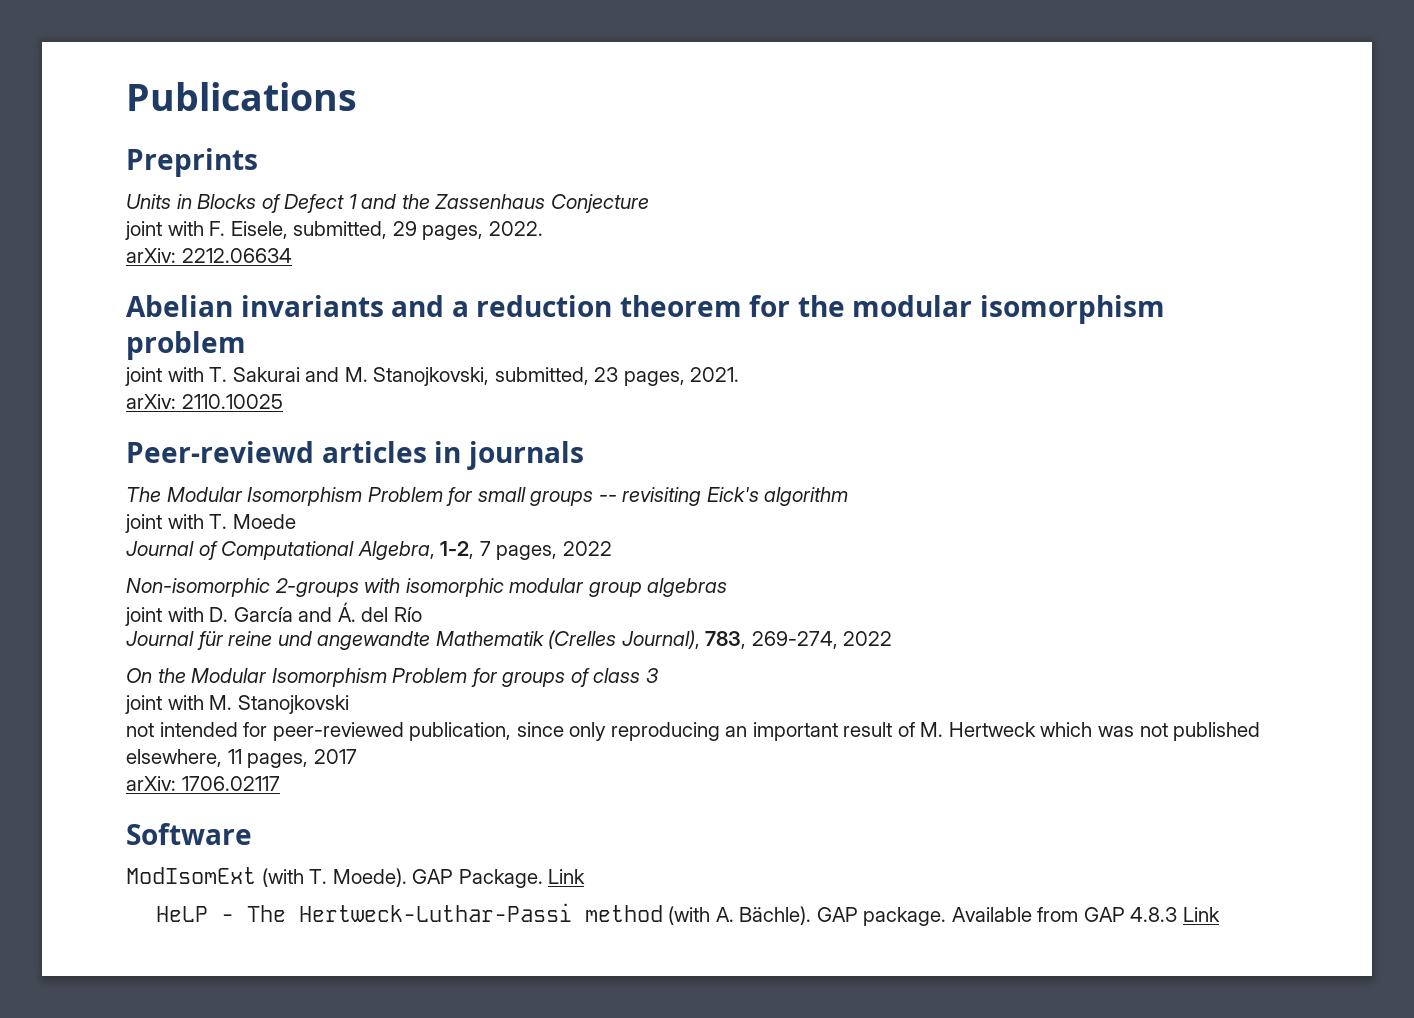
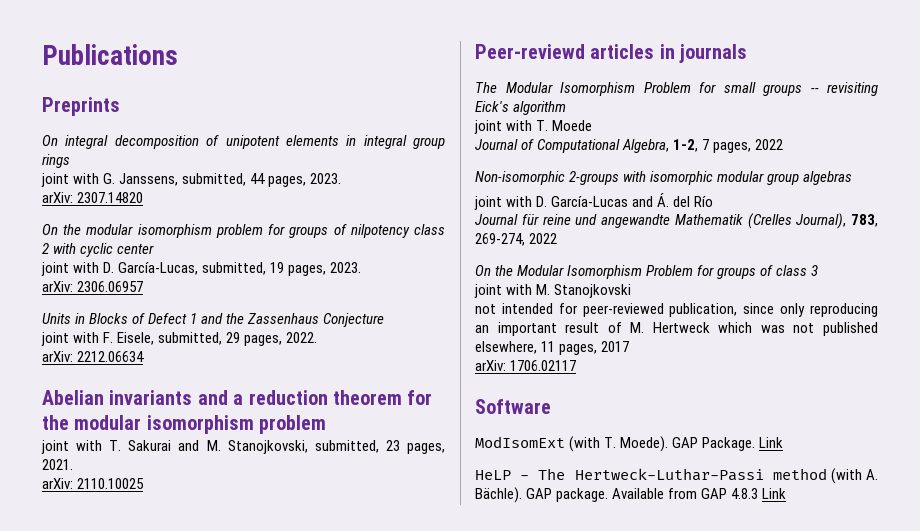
+ On integral decomposition of unipotent elements in integral group rings
+ joint with G. Janssens, submitted, 44 pages, 2023.
+ arXiv: 2307.14820
+ On the modular isomorphism problem for groups of nilpotency class 2 with cyclic center
+ joint with D. García-Lucas, submitted, 19 pages, 2023.
+ arXiv: 2306.06957
- joint with D. García and Á. del Río
+ joint with D. García-Lucas and Á. del Río

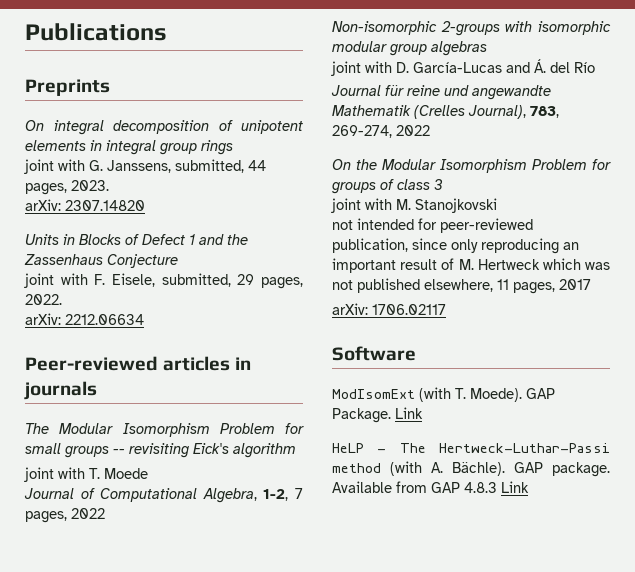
- On the modular isomorphism problem for groups of nilpotency class 2 with cyclic center
- joint with D. García-Lucas, submitted, 19 pages, 2023.
- arXiv: 2306.06957
- Abelian invariants and a reduction theorem for the modular isomorphism problem
- joint with T. Sakurai and M. Stanojkovski, submitted, 23 pages, 2021.
- arXiv: 2110.10025
- Peer-reviewd articles in journals
+ Peer-reviewed articles in journals

